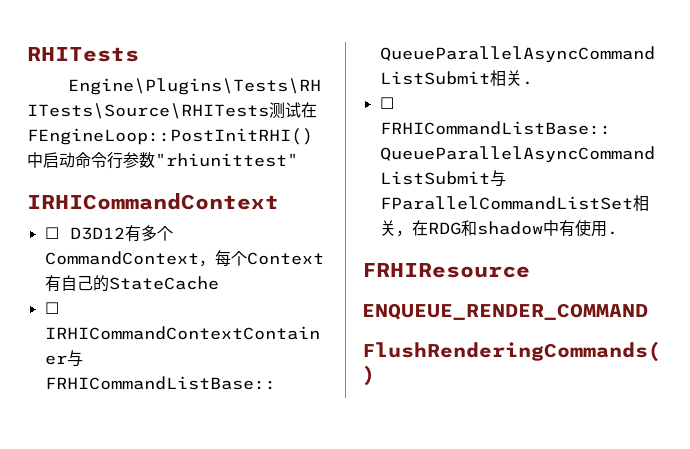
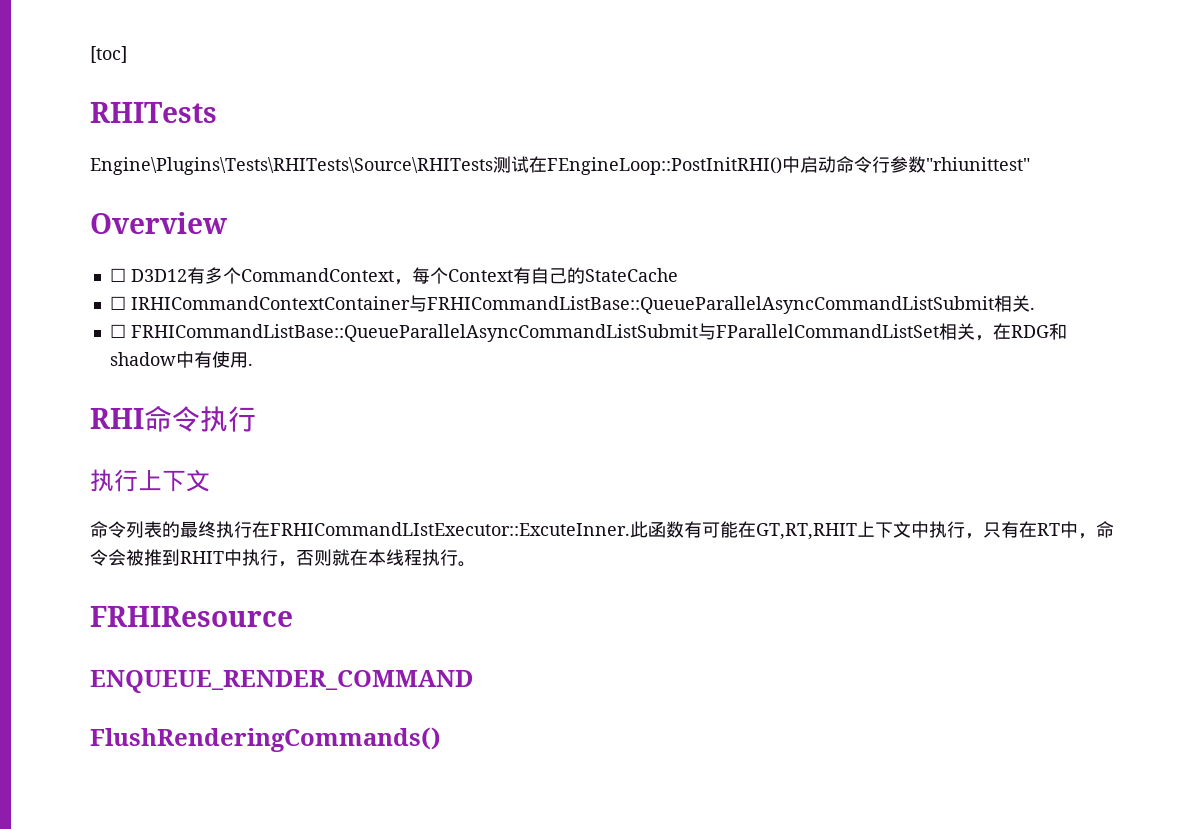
+ [toc]
- IRHICommandContext
+ Overview
+ RHI命令执行
+ 执行上下文
+ 命令列表的最终执行在FRHICommandLIstExecutor::ExcuteInner.此函数有可能在GT,RT,RHIT上下文中执行，只有在RT中，命令会被推到RHIT中执行，否则就在本线程执行。

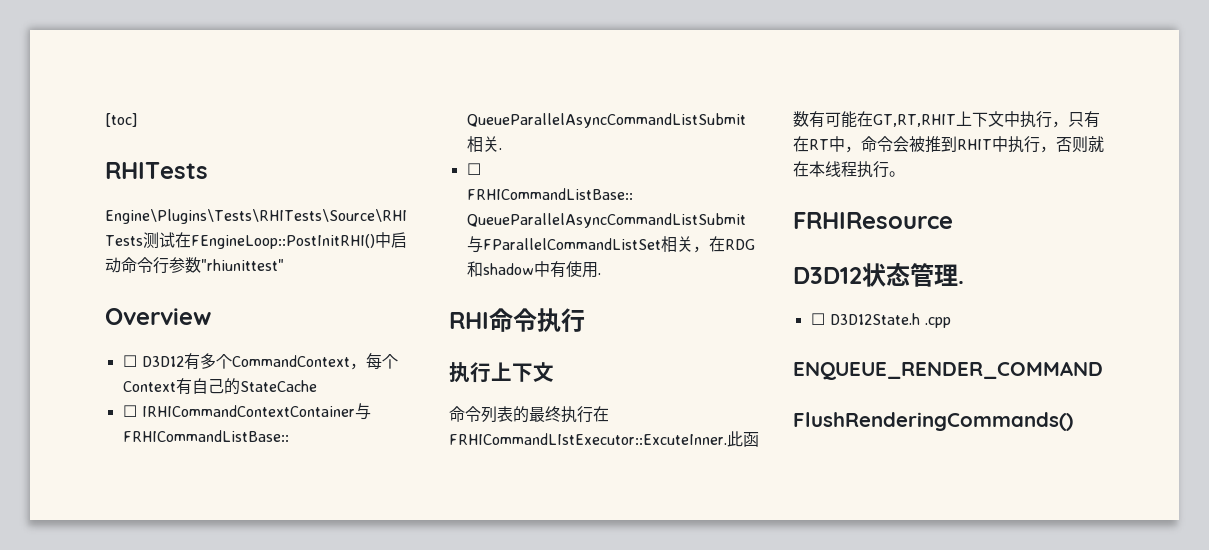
+ D3D12状态管理.
+ ☐ D3D12State.h .cpp

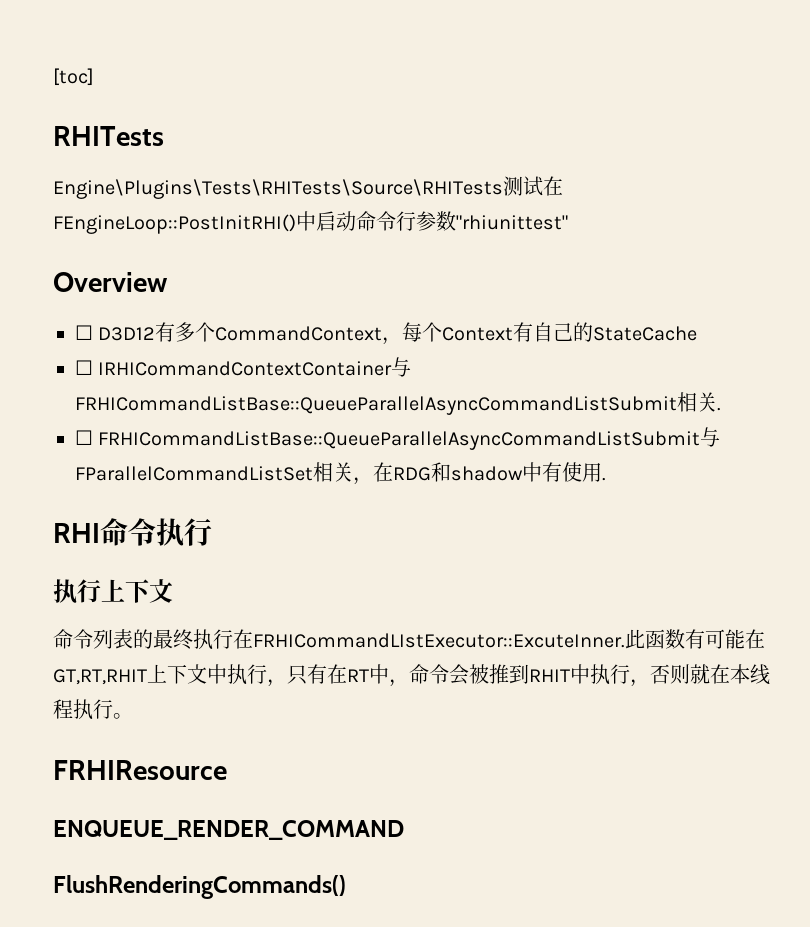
- D3D12状态管理.
- ☐ D3D12State.h .cpp

